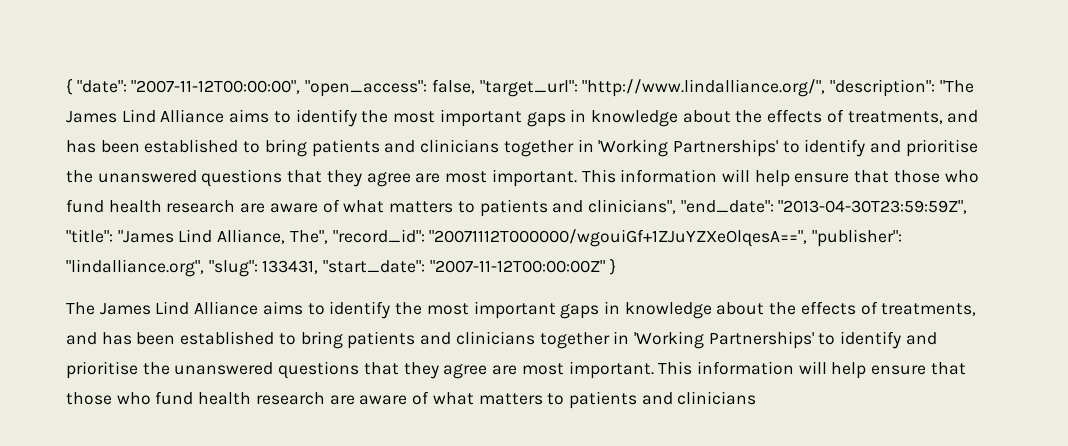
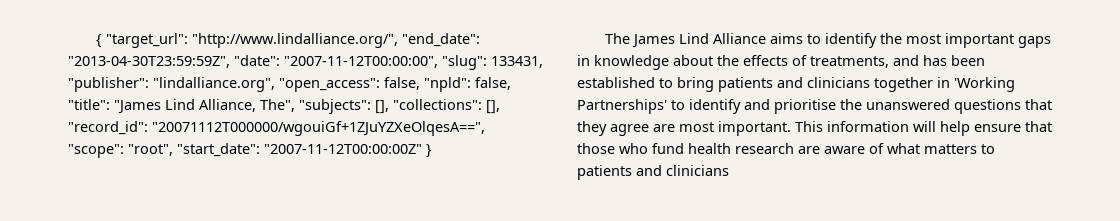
- { "date": "2007-11-12T00:00:00", "open_access": false, "target_url": "http://www.lindalliance.org/", "description": "The James Lind Alliance aims to identify the most important gaps in knowledge about the effects of treatments, and has been established to bring patients and clinicians together in 'Working Partnerships' to identify and prioritise the unanswered questions that they agree are most important. This information will help ensure that those who fund health research are aware of what matters to patients and clinicians", "end_date": "2013-04-30T23:59:59Z", "title": "James Lind Alliance, The", "record_id": "20071112T000000/wgouiGf+1ZJuYZXeOlqesA==", "publisher": "lindalliance.org", "slug": 133431, "start_date": "2007-11-12T00:00:00Z" }
+ { "target_url": "http://www.lindalliance.org/", "end_date": "2013-04-30T23:59:59Z", "date": "2007-11-12T00:00:00", "slug": 133431, "publisher": "lindalliance.org", "open_access": false, "npld": false, "title": "James Lind Alliance, The", "subjects": [], "collections": [], "record_id": "20071112T000000/wgouiGf+1ZJuYZXeOlqesA==", "scope": "root", "start_date": "2007-11-12T00:00:00Z" }

